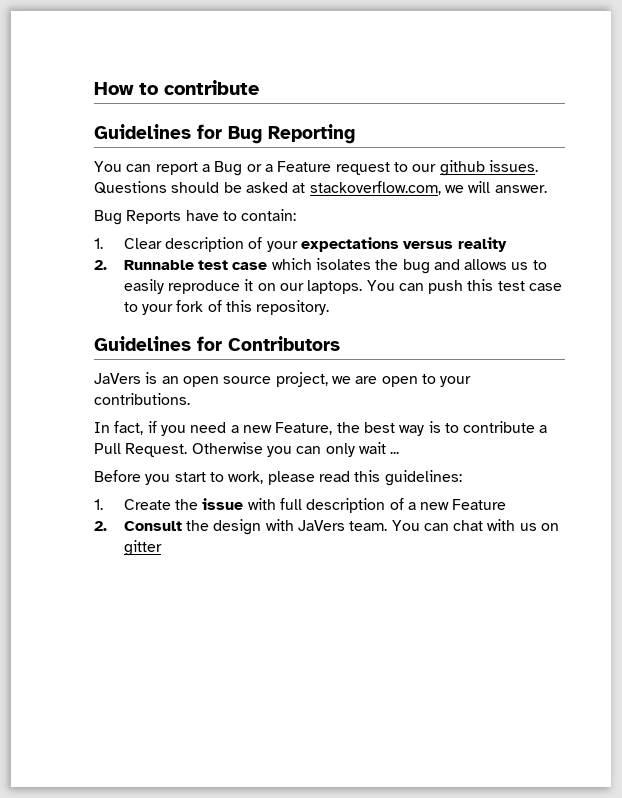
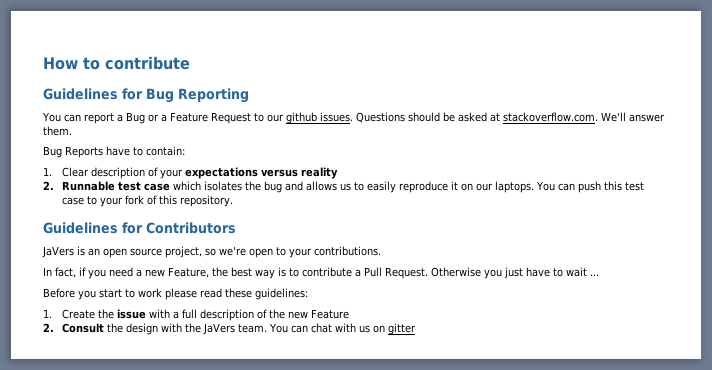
- You can report a Bug or a Feature request to our github issues.
+ You can report a Bug or a Feature Request to our github issues.
- Questions should be asked at stackoverflow.com, we will answer.
+ Questions should be asked at stackoverflow.com. We'll answer them.
- JaVers is an open source project, we are open to your contributions.
+ JaVers is an open source project, so we're open to your contributions.
- Otherwise you can only wait ...
+ Otherwise you just have to wait ...
- Before you start to work, please read this guidelines:
+ Before you start to work please read these guidelines:
- 1. Create the issue with full description of a new Feature
+ 1. Create the issue with a full description of the new Feature
- 2. Consult the design with JaVers team.
+ 2. Consult the design with the JaVers team.

